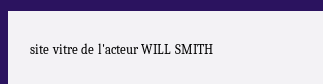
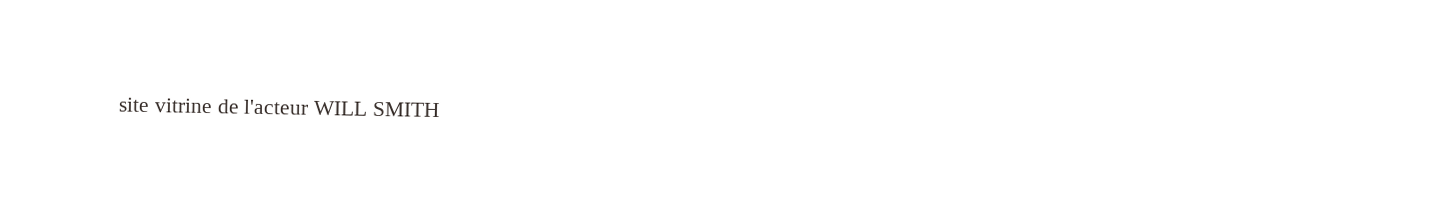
- site vitre de l'acteur WILL SMITH
+ site vitrine de l'acteur WILL SMITH

